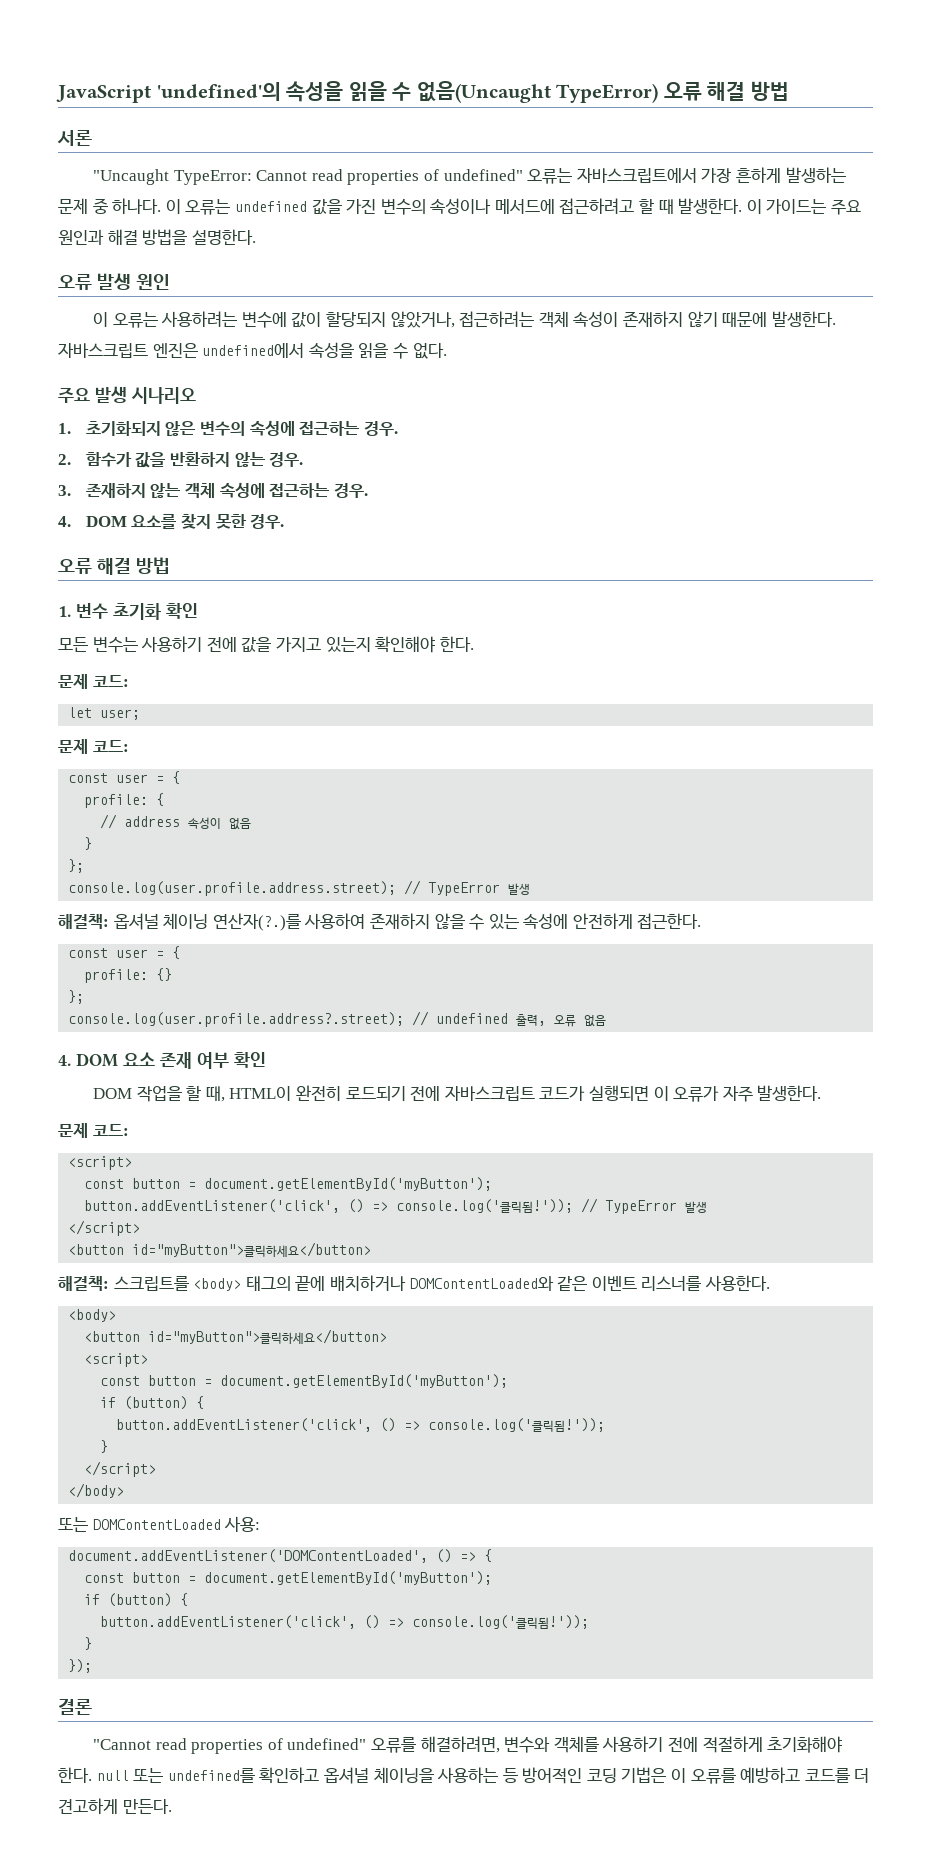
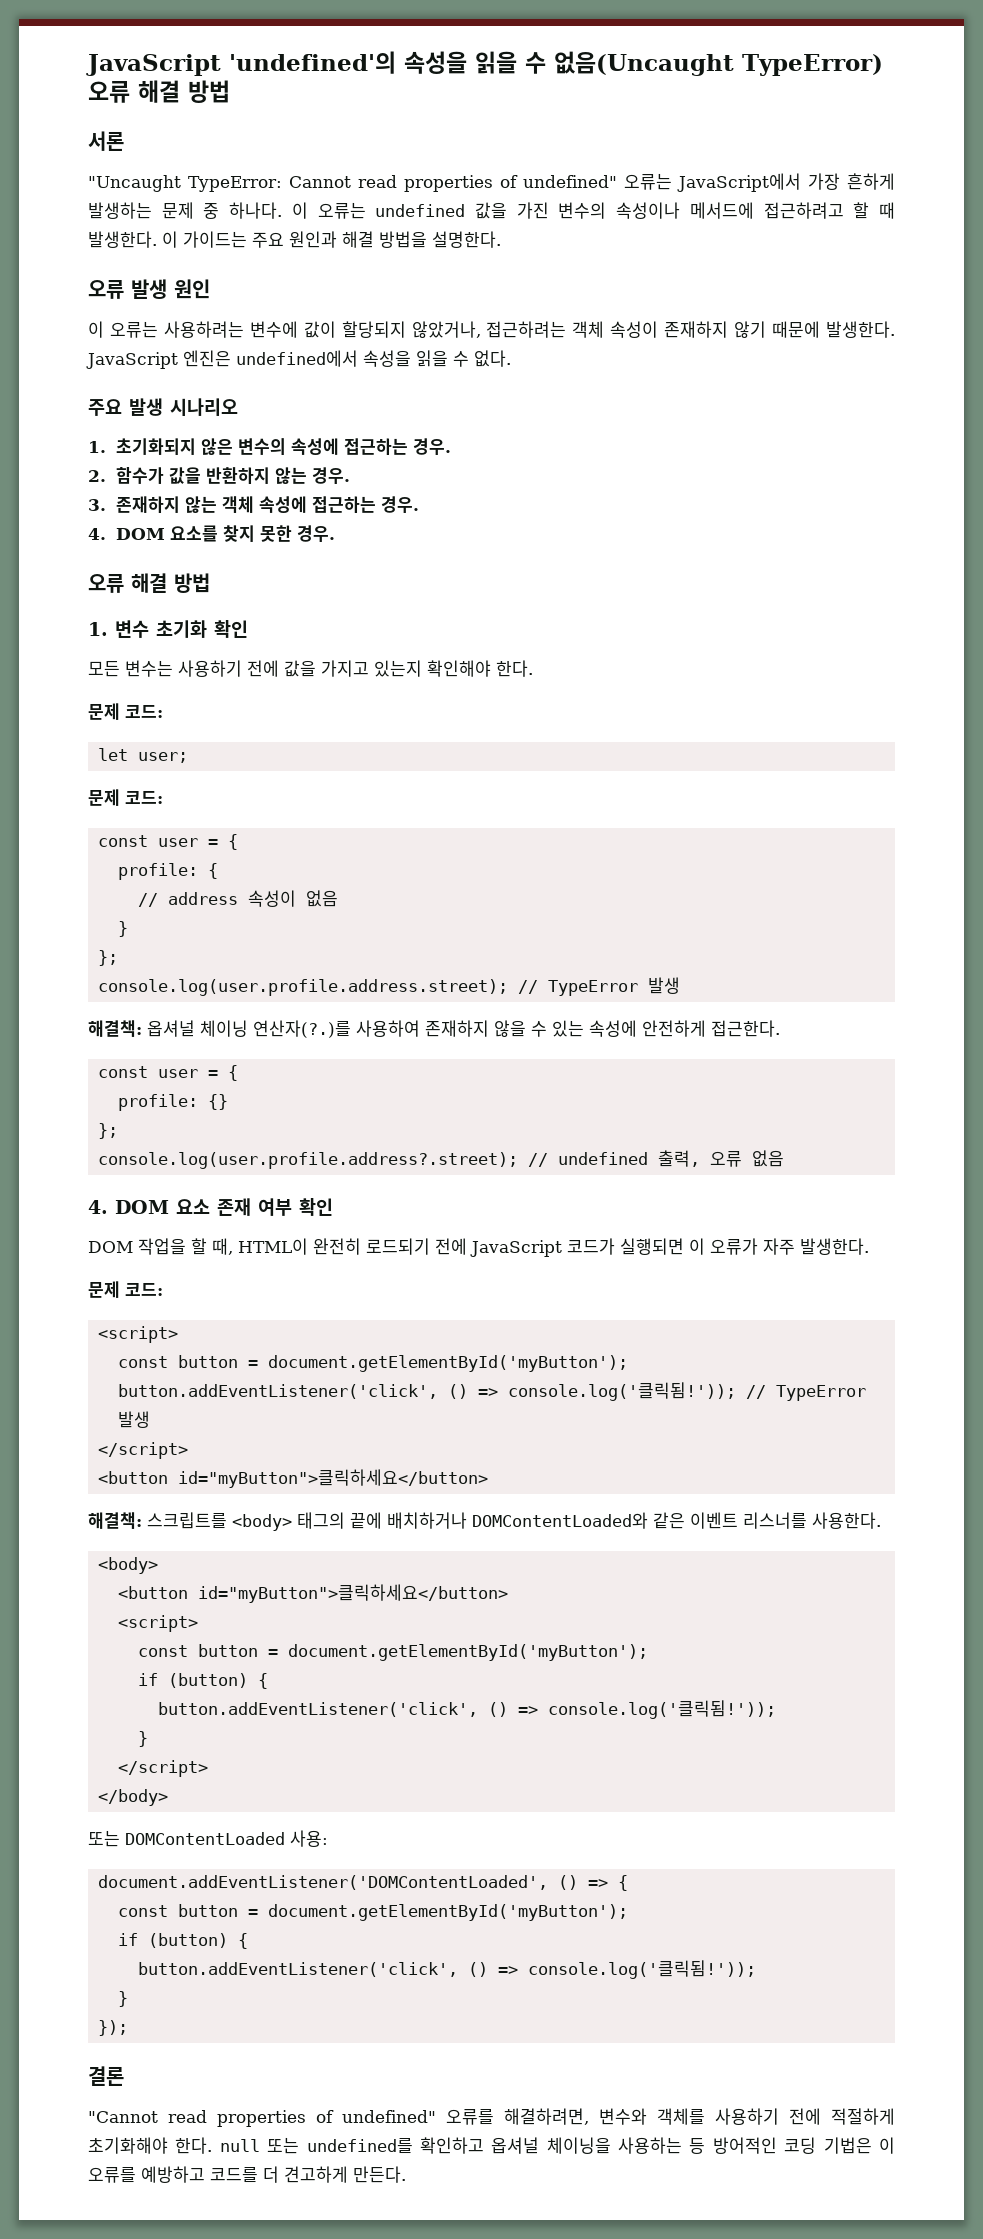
- "Uncaught TypeError: Cannot read properties of undefined" 오류는 자바스크립트에서 가장 흔하게 발생하는 문제 중 하나다.
+ "Uncaught TypeError: Cannot read properties of undefined" 오류는 JavaScript에서 가장 흔하게 발생하는 문제 중 하나다.
- 자바스크립트 엔진은 undefined에서 속성을 읽을 수 없다.
+ JavaScript 엔진은 undefined에서 속성을 읽을 수 없다.
- DOM 작업을 할 때, HTML이 완전히 로드되기 전에 자바스크립트 코드가 실행되면 이 오류가 자주 발생한다.
+ DOM 작업을 할 때, HTML이 완전히 로드되기 전에 JavaScript 코드가 실행되면 이 오류가 자주 발생한다.

